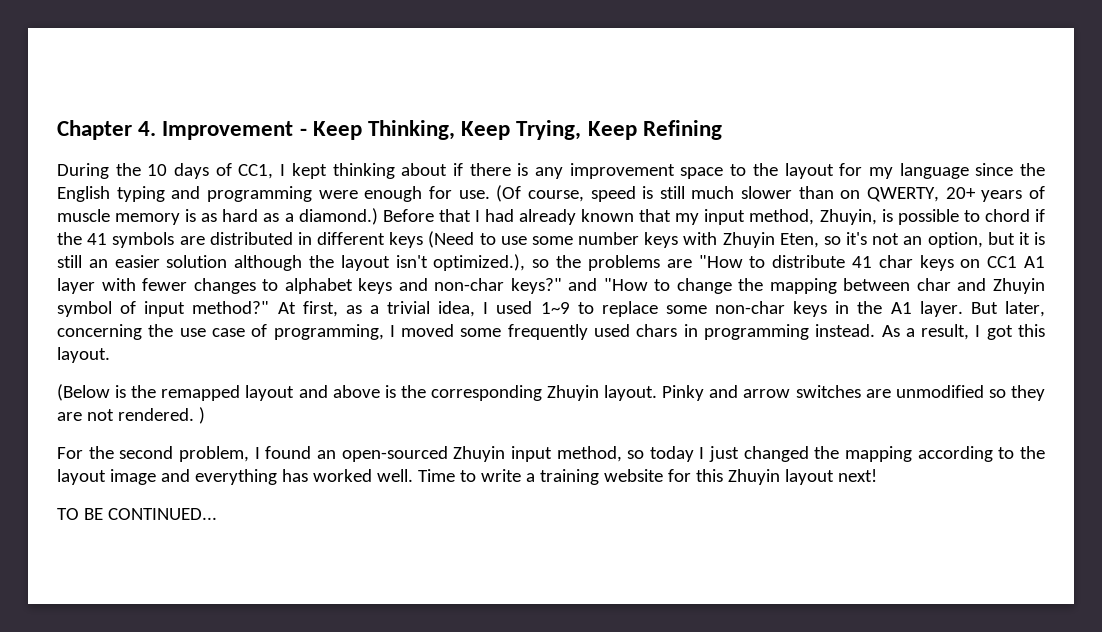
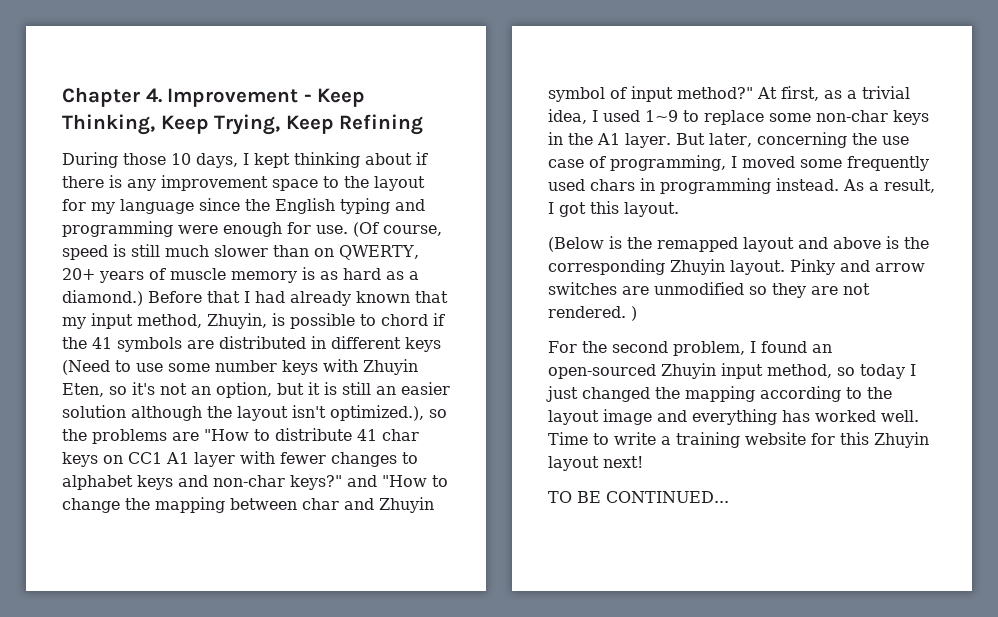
- During the 10 days of CC1, I kept thinking about if there is any improvement space to the layout for my language since the English typing and programming were enough for use.
+ During those 10 days, I kept thinking about if there is any improvement space to the layout for my language since the English typing and programming were enough for use.

